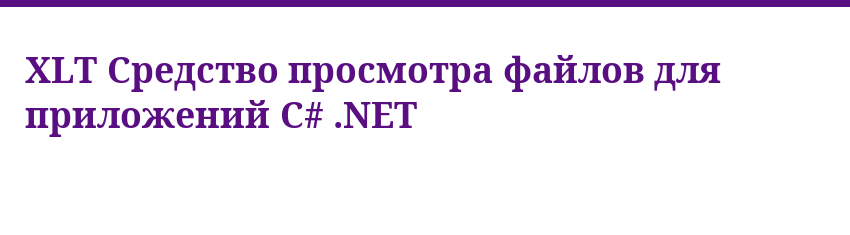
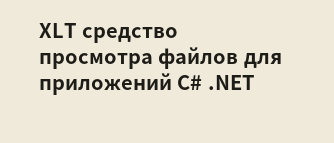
- XLT Средство просмотра файлов для приложений C# .NET
+ XLT средство просмотра файлов для приложений C# .NET

